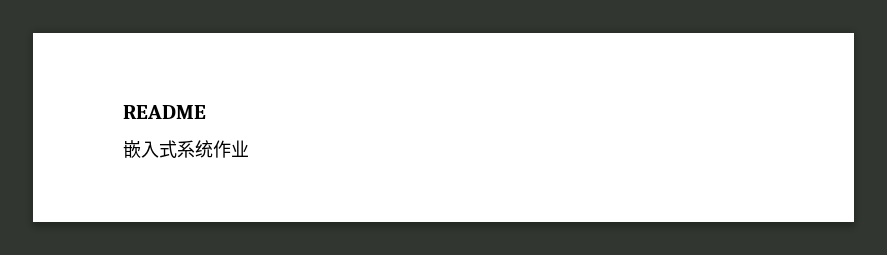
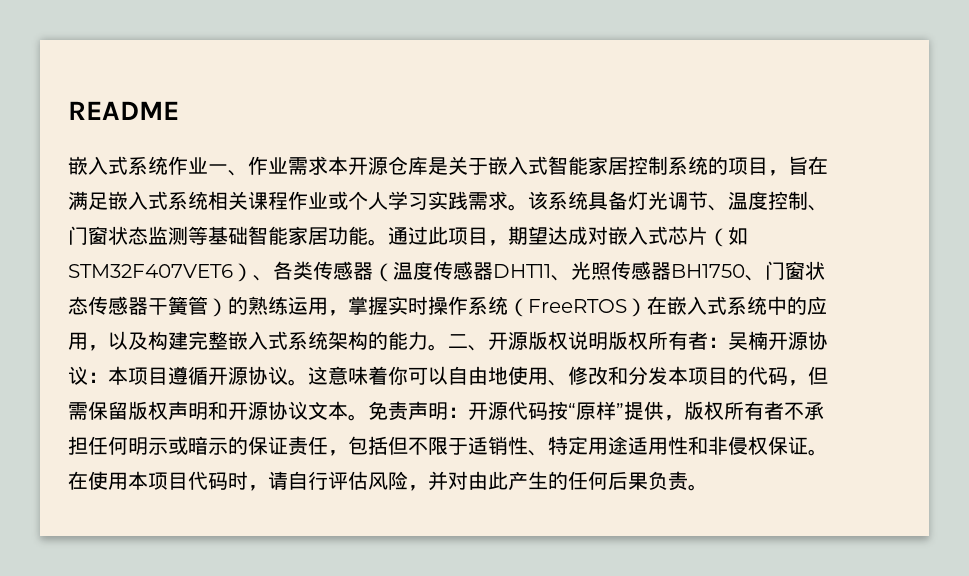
- 嵌入式系统作业
+ 嵌入式系统作业一、作业需求本开源仓库是关于嵌入式智能家居控制系统的项目，旨在满足嵌入式系统相关课程作业或个人学习实践需求。该系统具备灯光调节、温度控制、门窗状态监测等基础智能家居功能。通过此项目，期望达成对嵌入式芯片（如STM32F407VET6）、各类传感器（温度传感器DHT11、光照传感器BH1750、门窗状态传感器干簧管）的熟练运用，掌握实时操作系统（FreeRTOS）在嵌入式系统中的应用，以及构建完整嵌入式系统架构的能力。二、开源版权说明版权所有者：吴楠开源协议：本项目遵循开源协议。这意味着你可以自由地使用、修改和分发本项目的代码，但需保留版权声明和开源协议文本。免责声明：开源代码按“原样”提供，版权所有者不承担任何明示或暗示的保证责任，包括但不限于适销性、特定用途适用性和非侵权保证。在使用本项目代码时，请自行评估风险，并对由此产生的任何后果负责。

